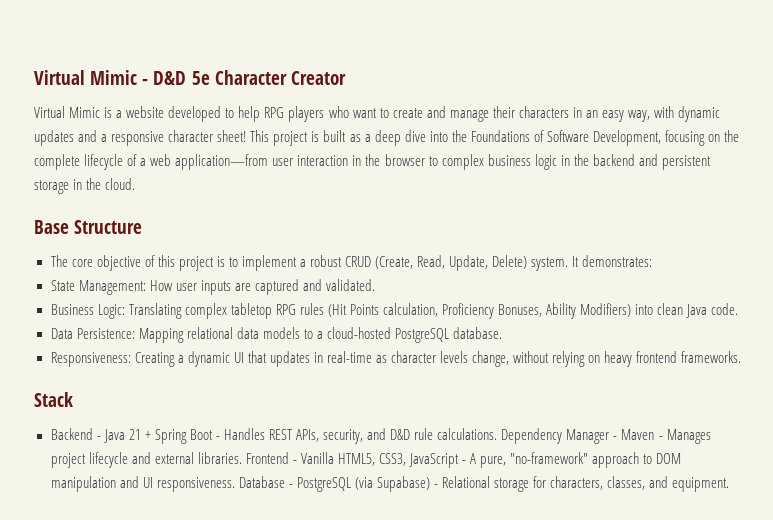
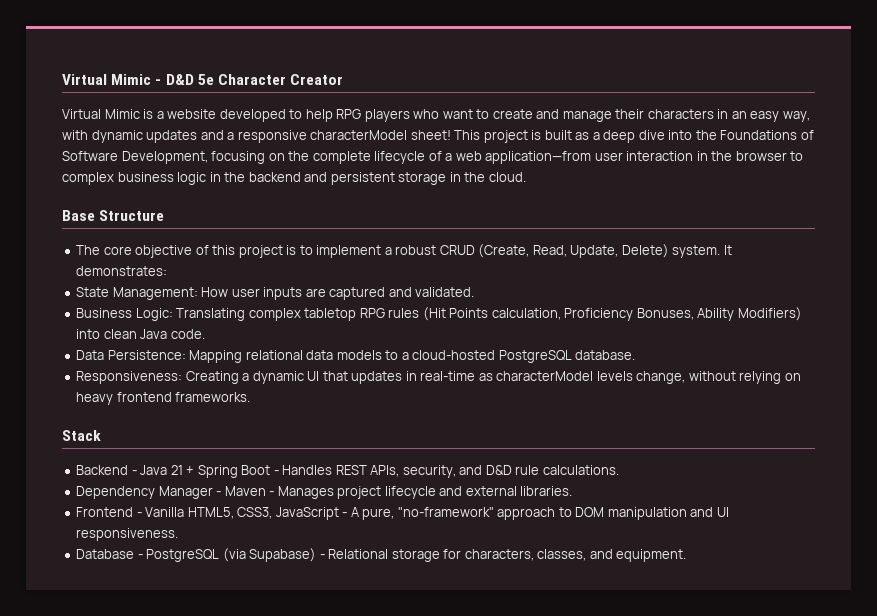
- Virtual Mimic is a website developed to help RPG players who want to create and manage their characters in an easy way, with dynamic updates and a responsive character sheet!
+ Virtual Mimic is a website developed to help RPG players who want to create and manage their characters in an easy way, with dynamic updates and a responsive characterModel sheet!
- Responsiveness: Creating a dynamic UI that updates in real-time as character levels change, without relying on heavy frontend frameworks.
+ Responsiveness: Creating a dynamic UI that updates in real-time as characterModel levels change, without relying on heavy frontend frameworks.
- Backend - Java 21 + Spring Boot - Handles REST APIs, security, and D&D rule calculations. Dependency Manager - Maven - Manages project lifecycle and external libraries. Frontend - Vanilla HTML5, CSS3, JavaScript - A pure, "no-framework" approach to DOM manipulation and UI responsiveness. Database - PostgreSQL (via Supabase) - Relational storage for characters, classes, and equipment.
+ Backend - Java 21 + Spring Boot - Handles REST APIs, security, and D&D rule calculations.
+ Dependency Manager - Maven - Manages project lifecycle and external libraries.
+ Frontend - Vanilla HTML5, CSS3, JavaScript - A pure, "no-framework" approach to DOM manipulation and UI responsiveness.
+ Database - PostgreSQL (via Supabase) - Relational storage for characters, classes, and equipment.

